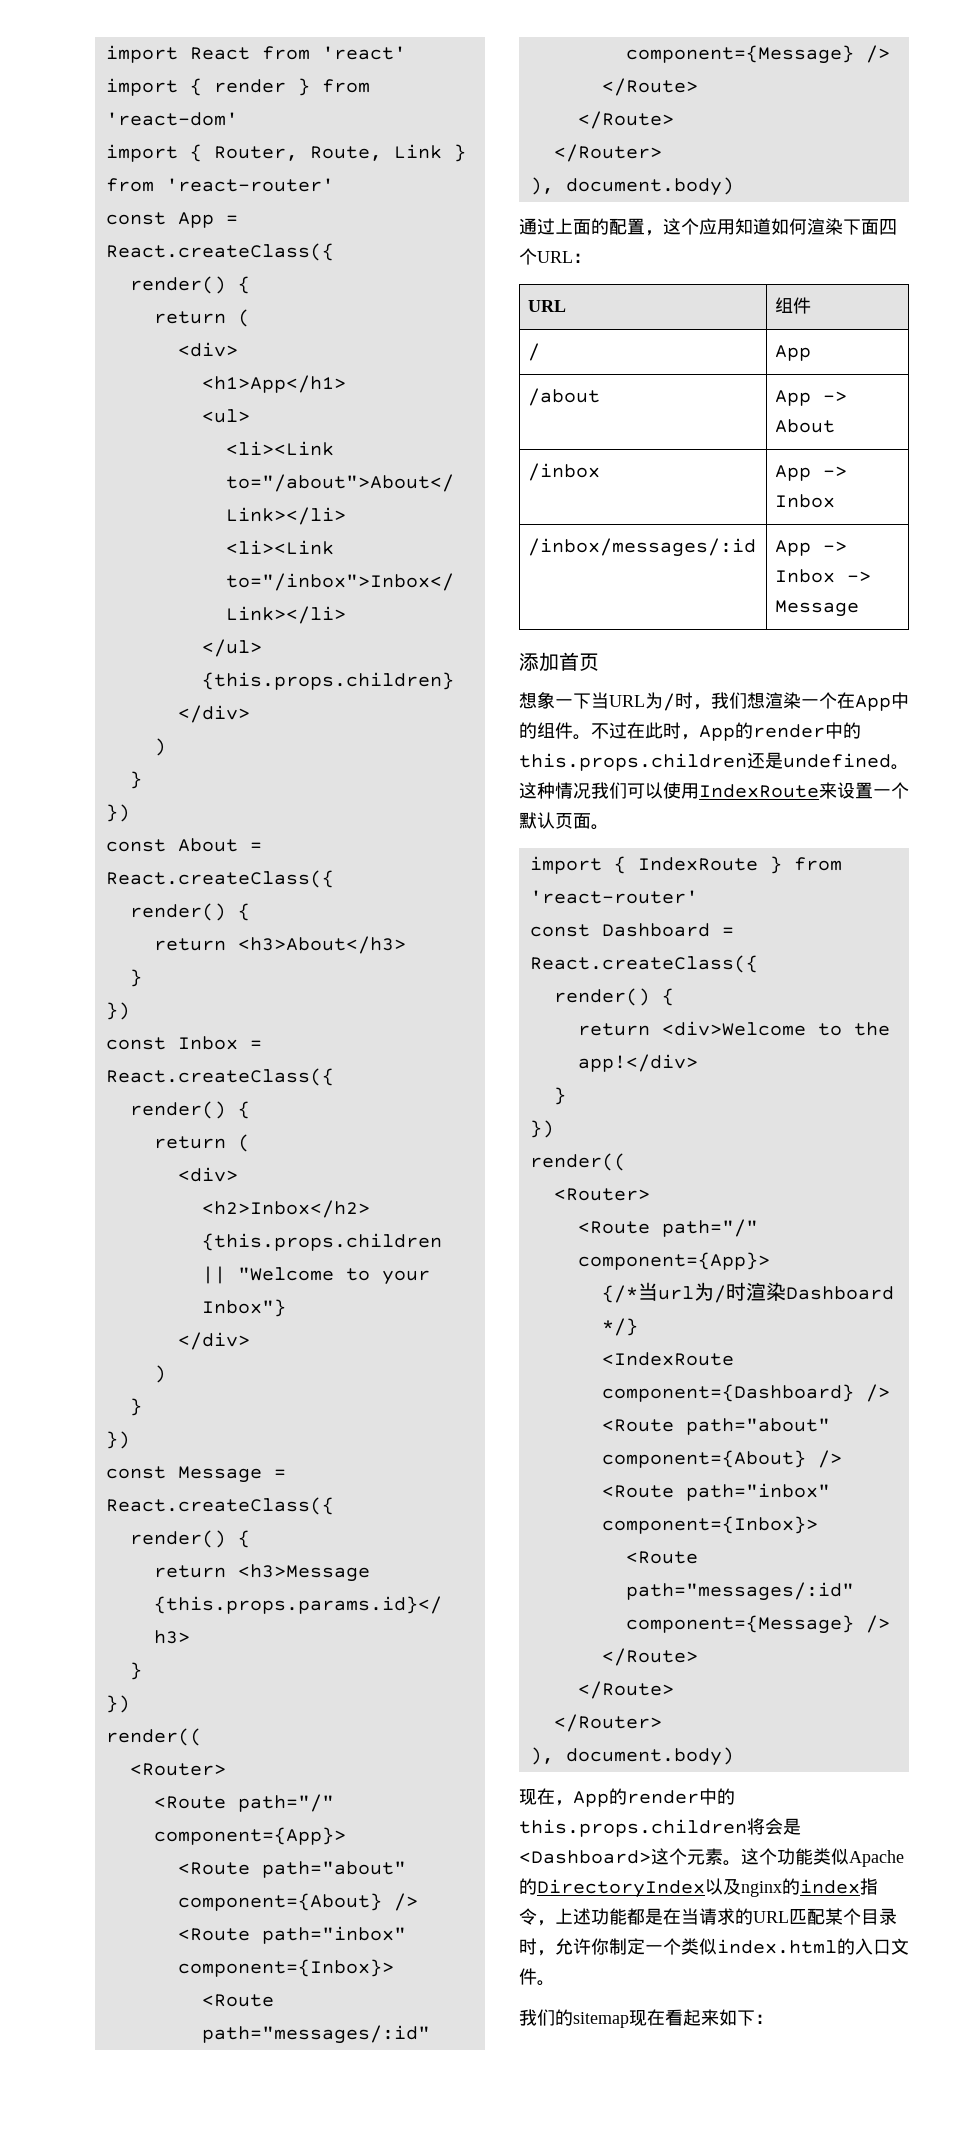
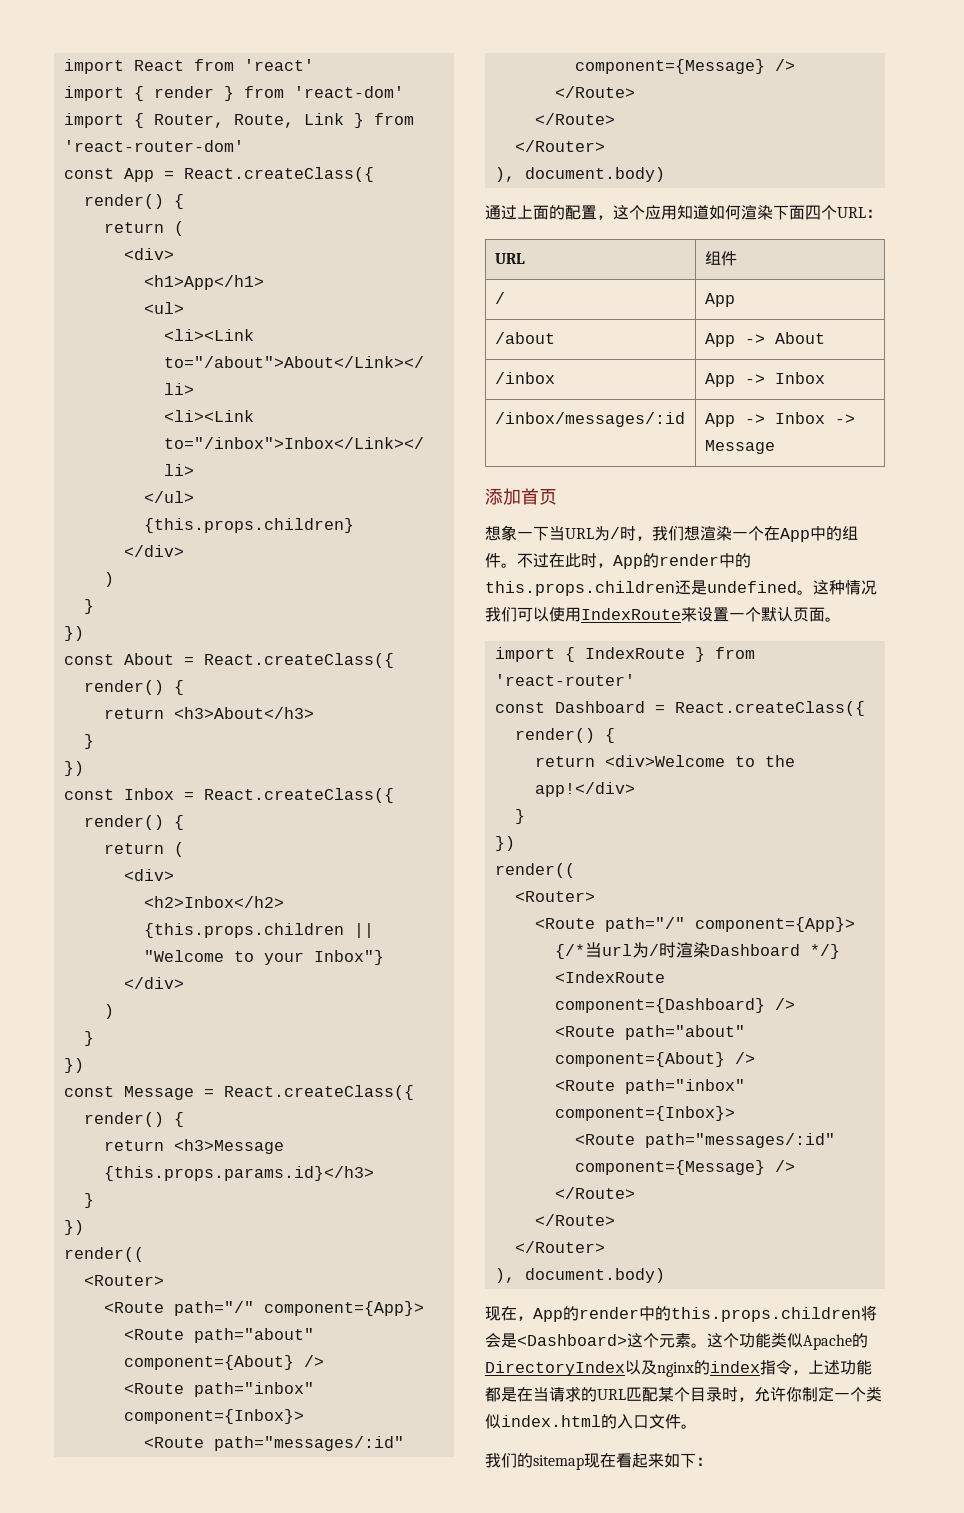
- import { Router, Route, Link } from 'react-router'
+ import { Router, Route, Link } from 'react-router-dom'

